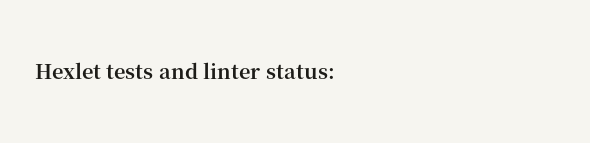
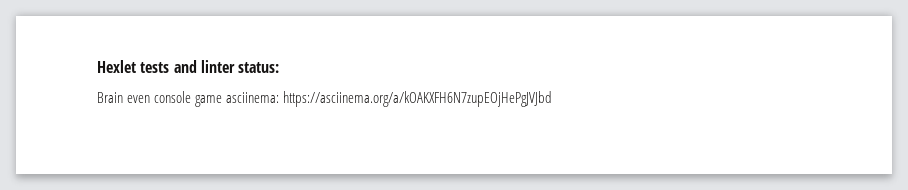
+ Brain even console game asciinema: https://asciinema.org/a/kOAKXFH6N7zupEOjHePgJVJbd

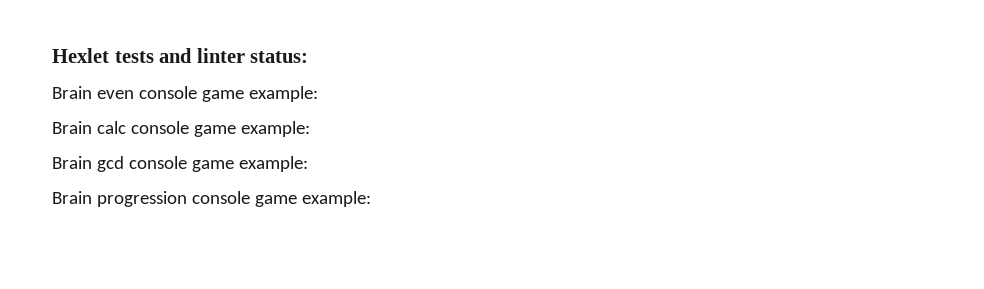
- Brain even console game asciinema: https://asciinema.org/a/kOAKXFH6N7zupEOjHePgJVJbd
+ Brain even console game example:
+ Brain calc console game example:
+ Brain gcd console game example:
+ Brain progression console game example:

